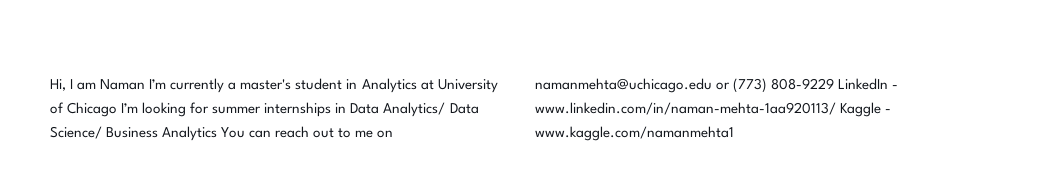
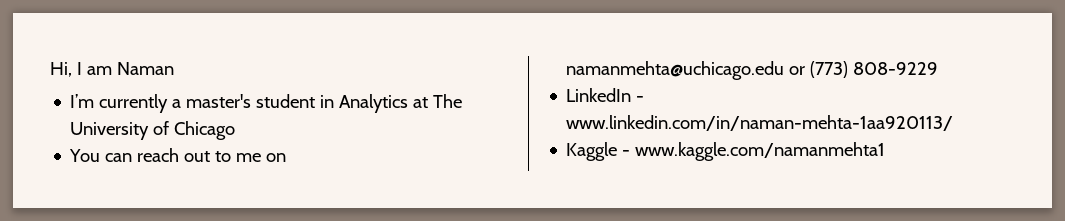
- Hi, I am Naman I’m currently a master's student in Analytics at University of Chicago I’m looking for summer internships in Data Analytics/ Data Science/ Business Analytics You can reach out to me on namanmehta@uchicago.edu or (773) 808-9229 LinkedIn - www.linkedin.com/in/naman-mehta-1aa920113/ Kaggle - www.kaggle.com/namanmehta1
+ Hi, I am Naman
+ I’m currently a master's student in Analytics at The University of Chicago
+ You can reach out to me on namanmehta@uchicago.edu or (773) 808-9229
+ LinkedIn - www.linkedin.com/in/naman-mehta-1aa920113/
+ Kaggle - www.kaggle.com/namanmehta1

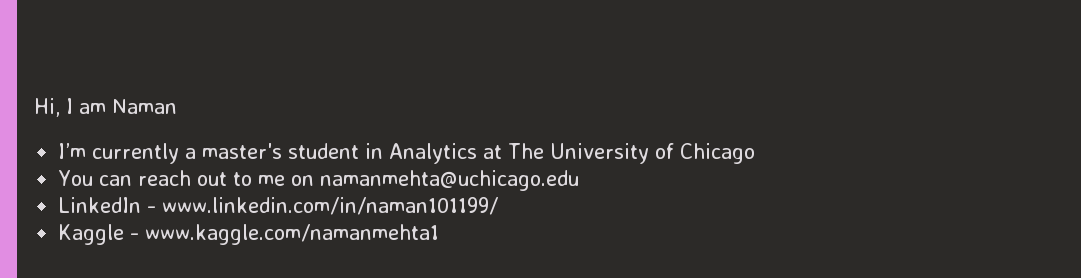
- You can reach out to me on namanmehta@uchicago.edu or (773) 808-9229
+ You can reach out to me on namanmehta@uchicago.edu
- LinkedIn - www.linkedin.com/in/naman-mehta-1aa920113/
+ LinkedIn - www.linkedin.com/in/naman101199/

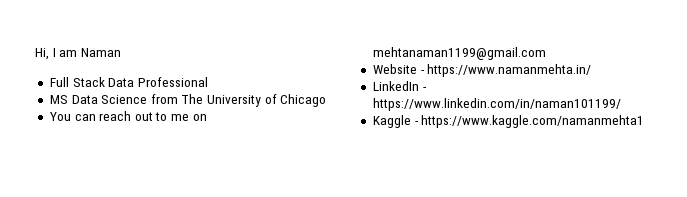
- I’m currently a master's student in Analytics at The University of Chicago
+ Full Stack Data Professional
+ MS Data Science from The University of Chicago
- You can reach out to me on namanmehta@uchicago.edu
+ You can reach out to me on mehtanaman1199@gmail.com
+ Website - https://www.namanmehta.in/
- LinkedIn - www.linkedin.com/in/naman101199/
+ LinkedIn - https://www.linkedin.com/in/naman101199/
- Kaggle - www.kaggle.com/namanmehta1
+ Kaggle - https://www.kaggle.com/namanmehta1

